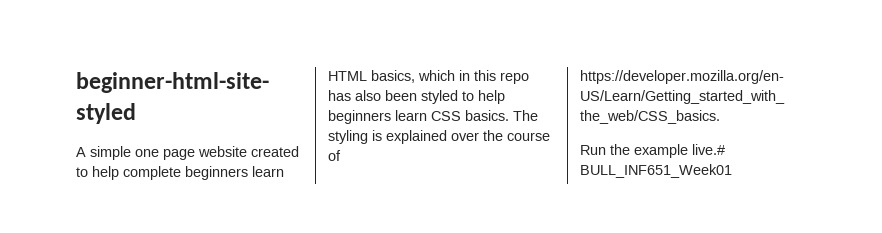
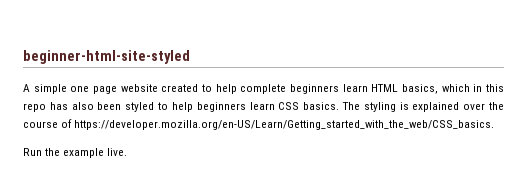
- Run the example live.# BULL_INF651_Week01
+ Run the example live.

